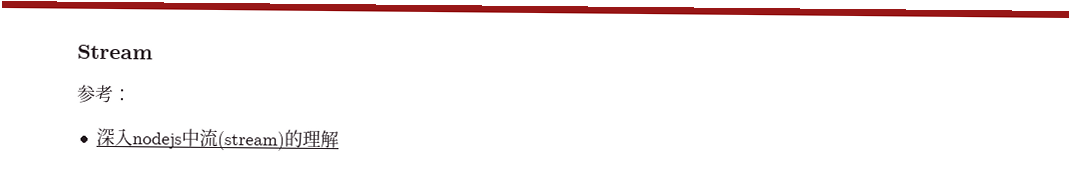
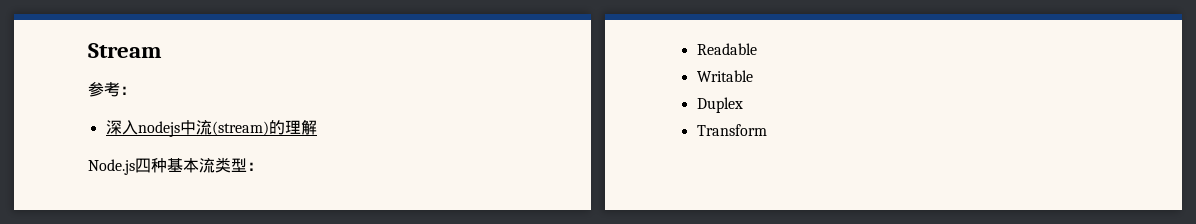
+ Node.js四种基本流类型：
+ Readable
+ Writable
+ Duplex
+ Transform

